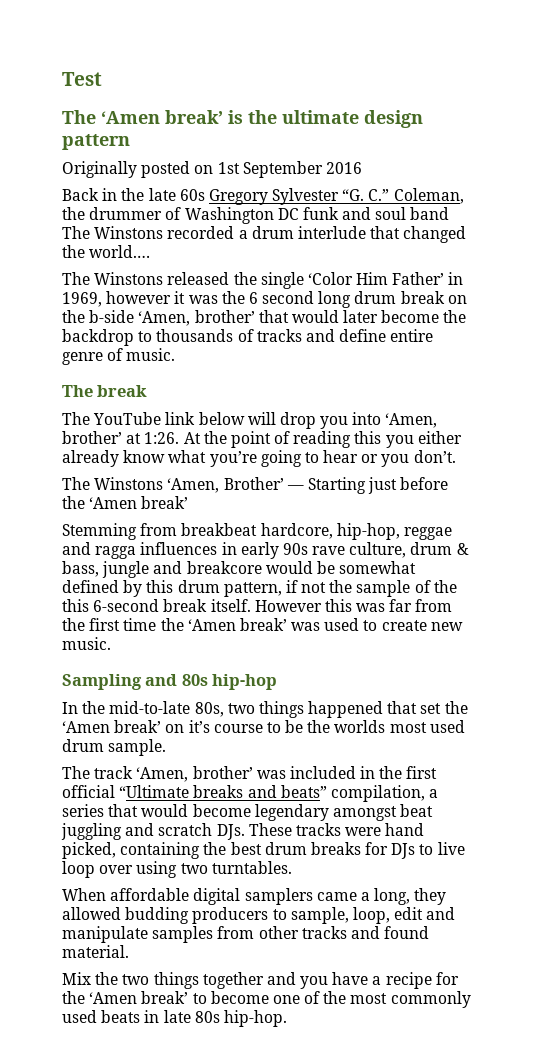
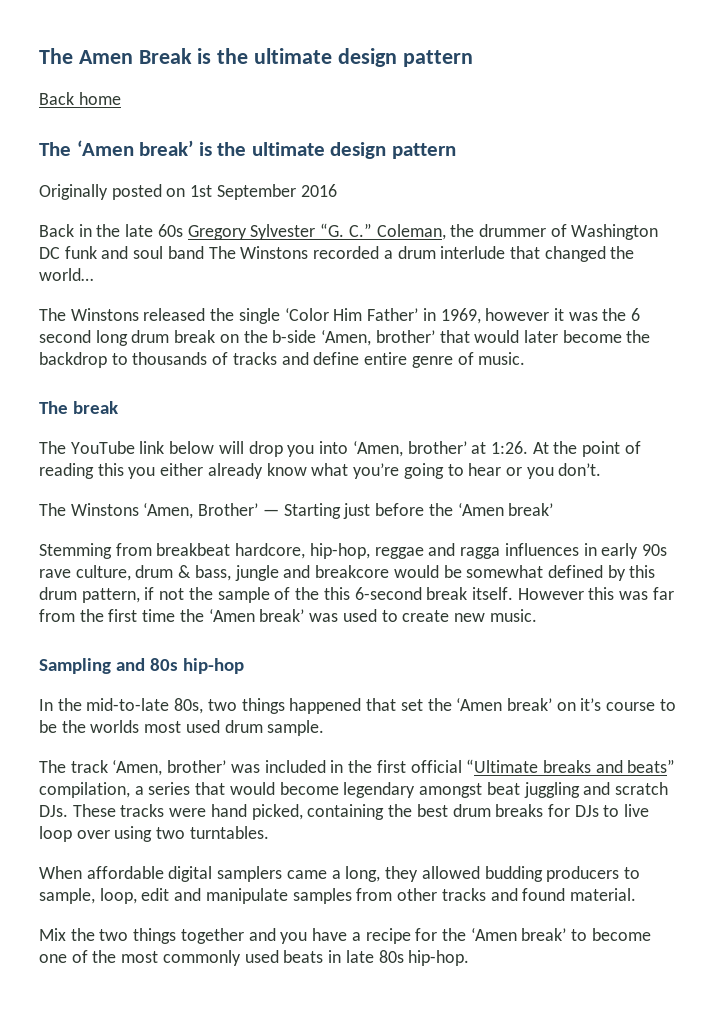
- Test
+ The Amen Break is the ultimate design pattern
+ Back home
- Back in the late 60s Gregory Sylvester “G. C.” Coleman, the drummer of Washington DC funk and soul band The Winstons recorded a drum interlude that changed the world.…
+ Back in the late 60s Gregory Sylvester “G. C.” Coleman, the drummer of Washington DC funk and soul band The Winstons recorded a drum interlude that changed the world…

